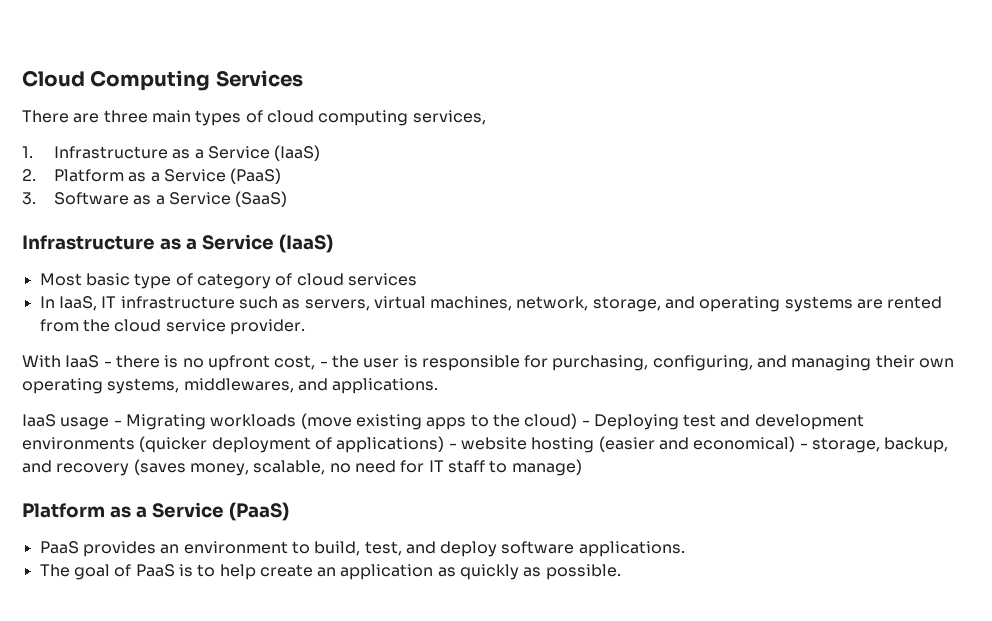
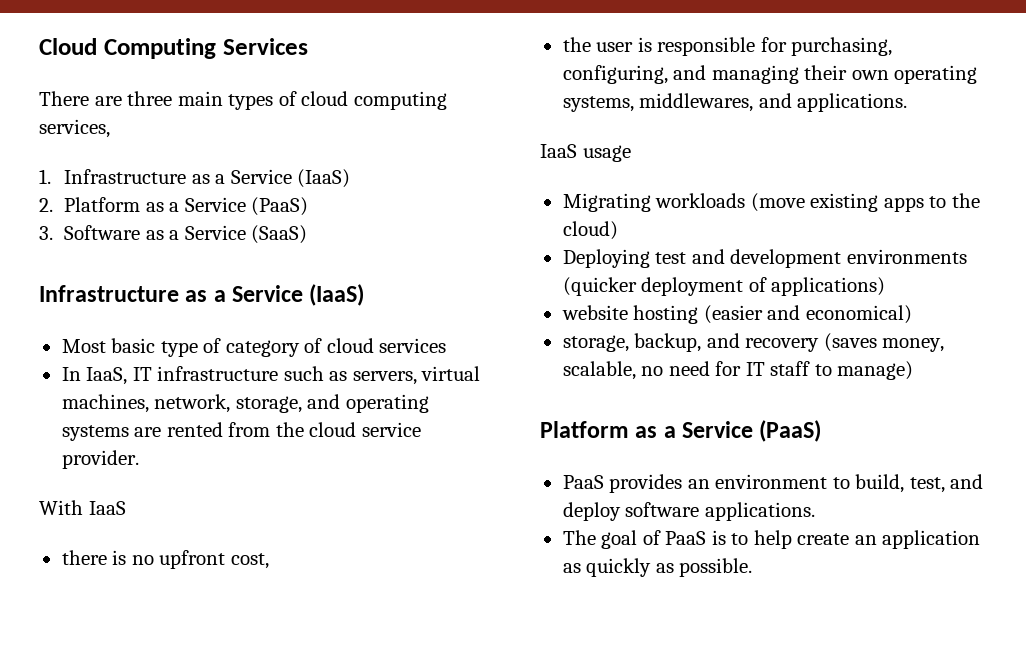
- With IaaS - there is no upfront cost, - the user is responsible for purchasing, configuring, and managing their own operating systems, middlewares, and applications.
+ With IaaS
+ there is no upfront cost,
+ the user is responsible for purchasing, configuring, and managing their own operating systems, middlewares, and applications.
- IaaS usage - Migrating workloads (move existing apps to the cloud) - Deploying test and development environments (quicker deployment of applications) - website hosting (easier and economical) - storage, backup, and recovery (saves money, scalable, no need for IT staff to manage)
+ IaaS usage
+ Migrating workloads (move existing apps to the cloud)
+ Deploying test and development environments (quicker deployment of applications)
+ website hosting (easier and economical)
+ storage, backup, and recovery (saves money, scalable, no need for IT staff to manage)

